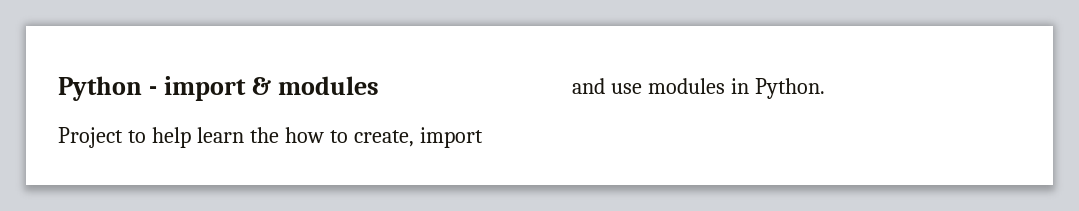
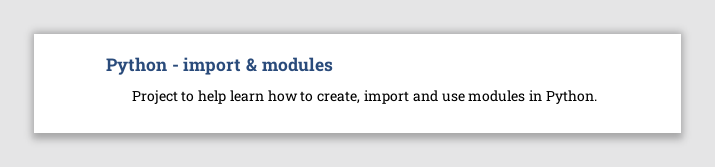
- Project to help learn the how to create, import and use modules in Python.
+ Project to help learn how to create, import and use modules in Python.

